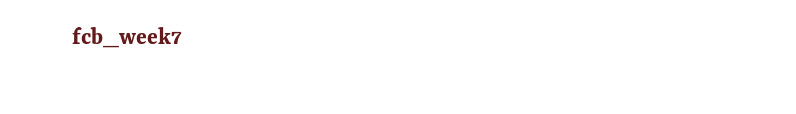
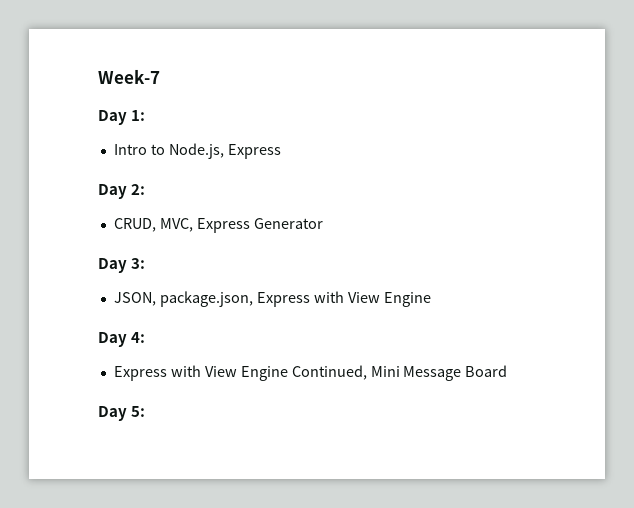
- fcb_week7
+ Week-7
+ Day 1:
+ Intro to Node.js, Express
+ Day 2:
+ CRUD, MVC, Express Generator
+ Day 3:
+ JSON, package.json, Express with View Engine
+ Day 4:
+ Express with View Engine Continued, Mini Message Board
+ Day 5:

